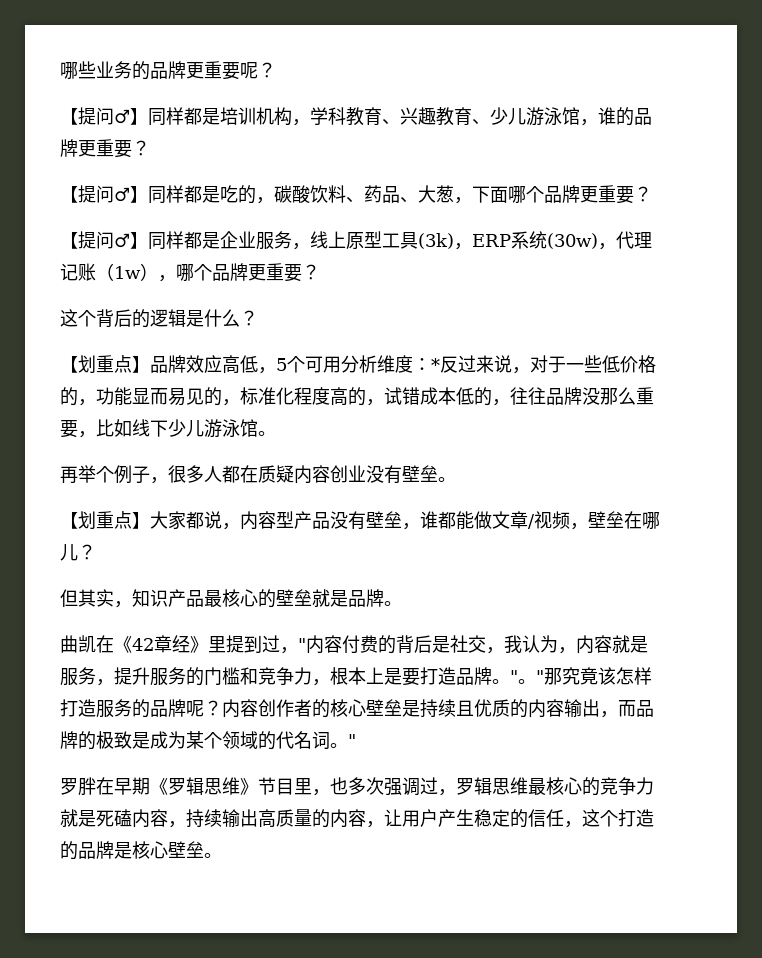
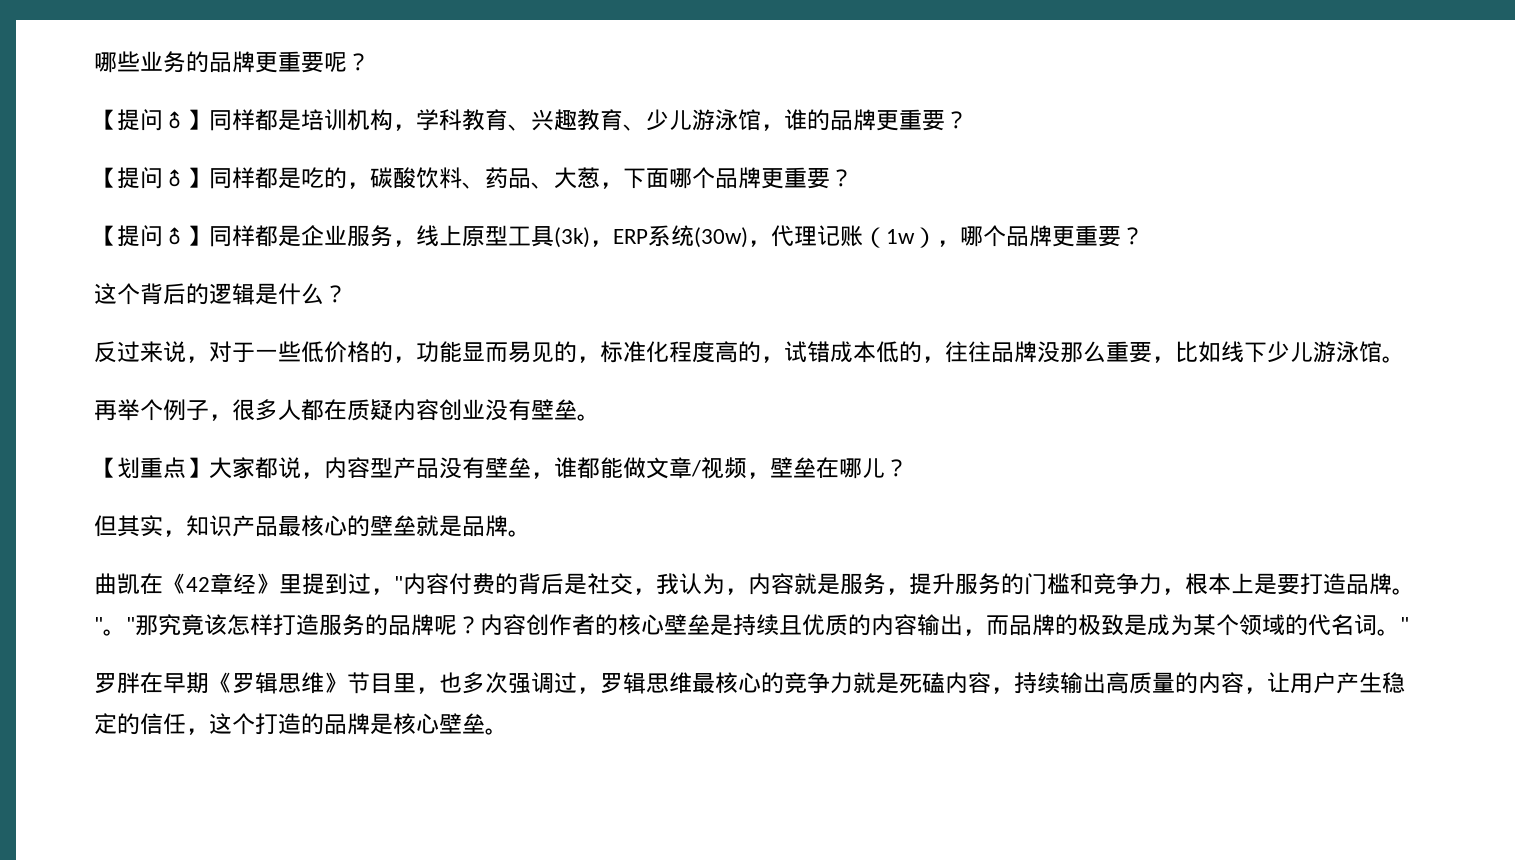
- 【划重点】品牌效应高低，5个可用分析维度：*反过来说，对于一些低价格的，功能显而易见的，标准化程度高的，试错成本低的，往往品牌没那么重要，比如线下少儿游泳馆。
+ 反过来说，对于一些低价格的，功能显而易见的，标准化程度高的，试错成本低的，往往品牌没那么重要，比如线下少儿游泳馆。

